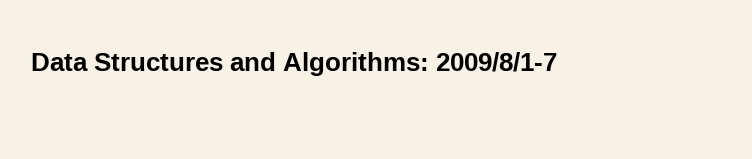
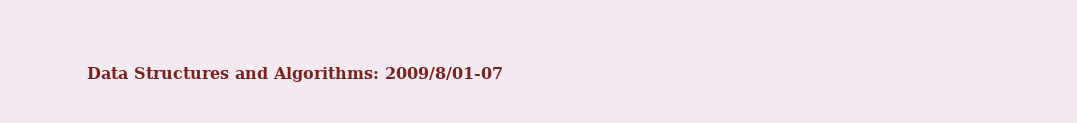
- Data Structures and Algorithms: 2009/8/1-7
+ Data Structures and Algorithms: 2009/8/01-07

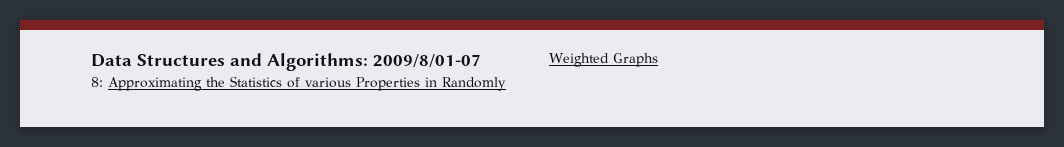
+ 8: Approximating the Statistics of various Properties in Randomly Weighted Graphs

